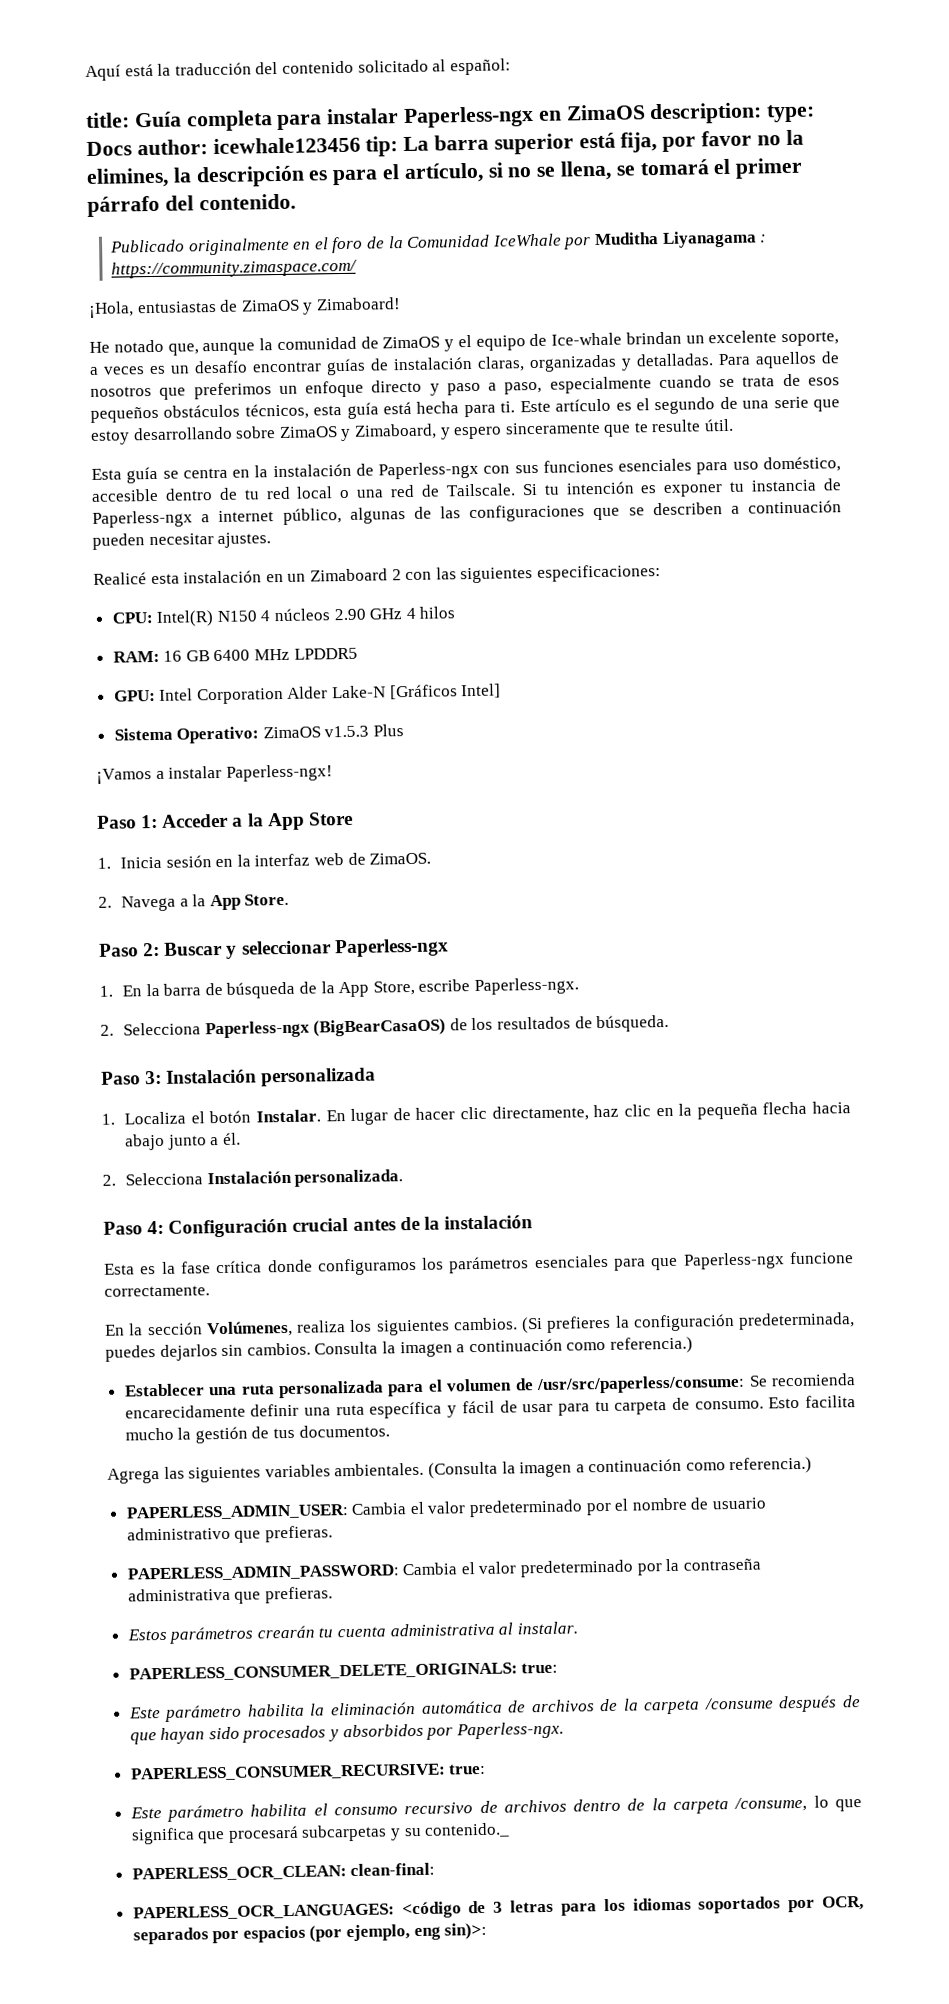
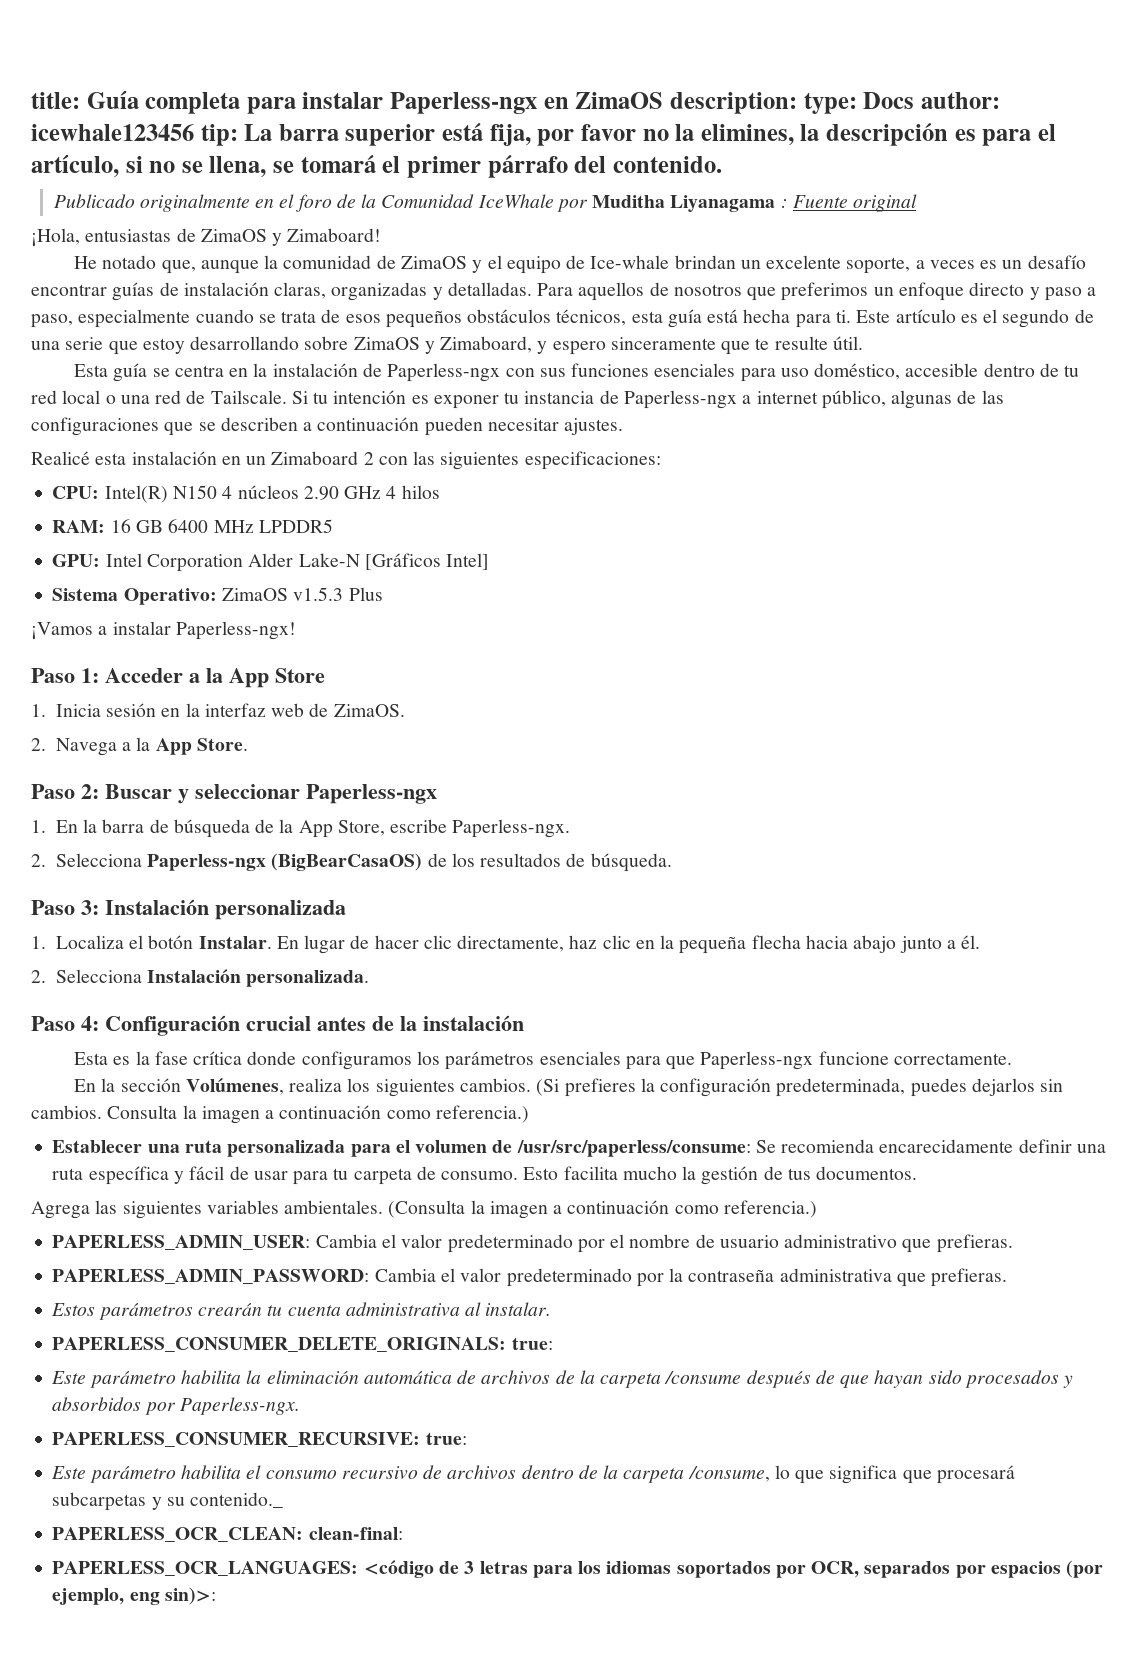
- Aquí está la traducción del contenido solicitado al español:
- Publicado originalmente en el foro de la Comunidad IceWhale por Muditha Liyanagama : https://community.zimaspace.com/
+ Publicado originalmente en el foro de la Comunidad IceWhale por Muditha Liyanagama : Fuente original

